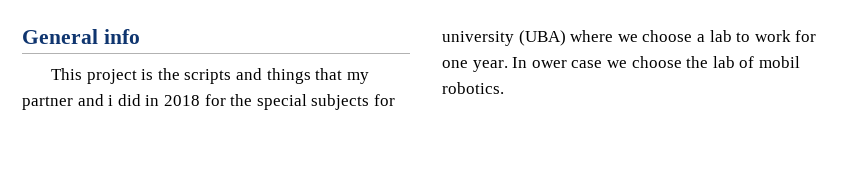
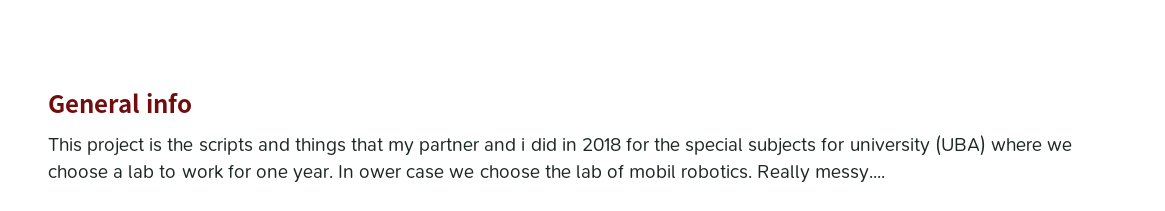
+ Really messy....

